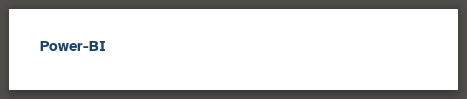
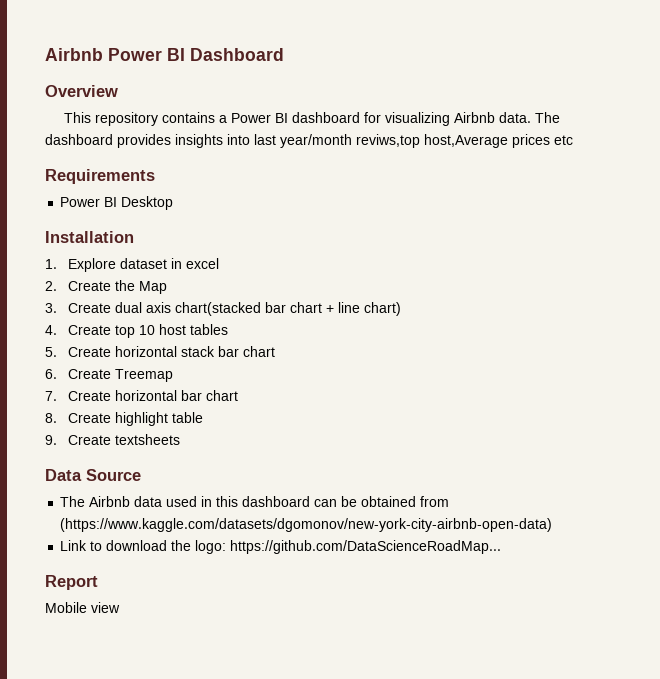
- Power-BI
+ Airbnb Power BI Dashboard
+ Overview
+ This repository contains a Power BI dashboard for visualizing Airbnb data. The dashboard provides insights into last year/month reviws,top host,Average prices etc
+ Requirements
+ Power BI Desktop
+ Installation
+ 1. Explore dataset in excel
+ 2. Create the Map
+ 3. Create dual axis chart(stacked bar chart + line chart)
+ 4. Create top 10 host tables
+ 5. Create horizontal stack bar chart
+ 6. Create Treemap
+ 7. Create horizontal bar chart
+ 8. Create highlight table
+ 9. Create textsheets
+ Data Source
+ The Airbnb data used in this dashboard can be obtained from (https://www.kaggle.com/datasets/dgomonov/new-york-city-airbnb-open-data)
+ Link to download the logo: https://github.com/DataScienceRoadMap...
+ Report
+ Mobile view

